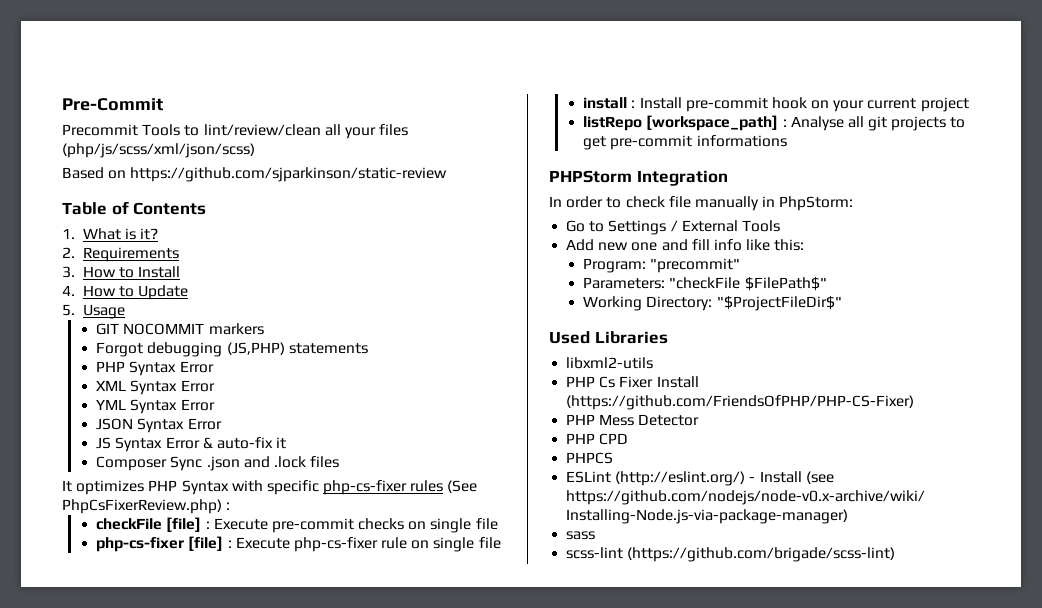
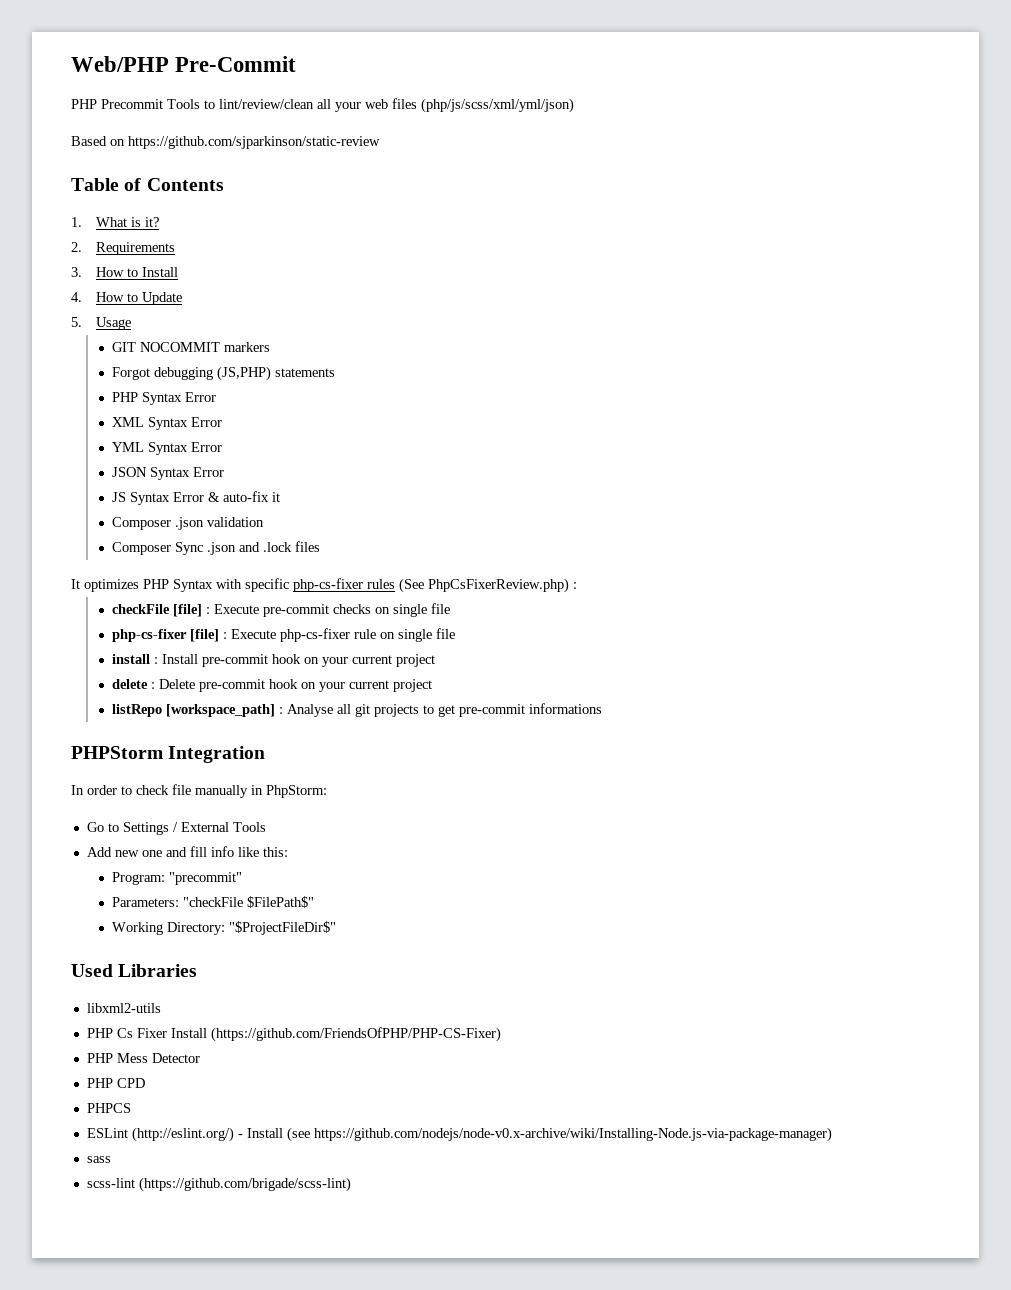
- Pre-Commit
+ Web/PHP Pre-Commit
- Precommit Tools to lint/review/clean all your files (php/js/scss/xml/json/scss)
+ PHP Precommit Tools to lint/review/clean all your web files (php/js/scss/xml/yml/json)
+ Composer .json validation
+ delete : Delete pre-commit hook on your current project

